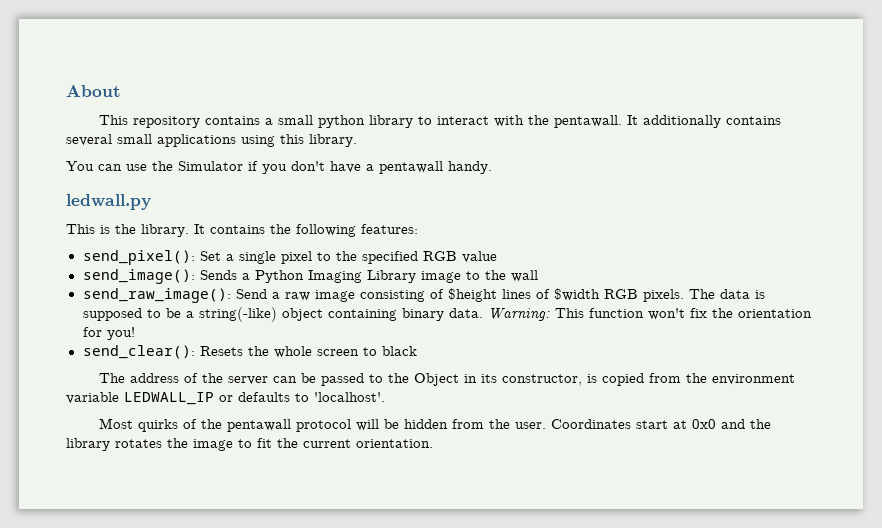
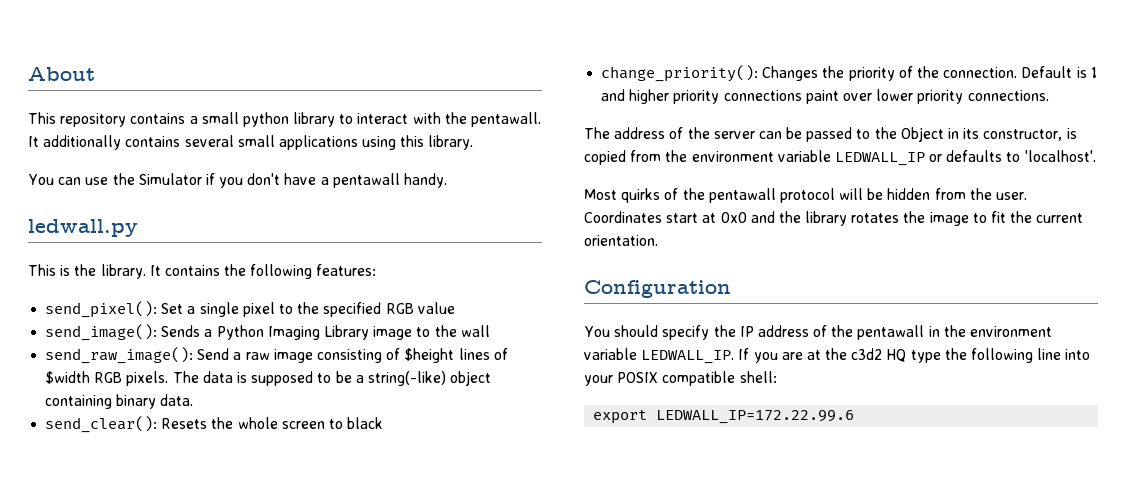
- Warning: This function won't fix the orientation for you!
+ change_priority(): Changes the priority of the connection. Default is 1 and higher priority connections paint over lower priority connections.
+ Configuration
+ You should specify the IP address of the pentawall in the environment variable LEDWALL_IP. If you are at the c3d2 HQ type the following line into your POSIX compatible shell:
+ export LEDWALL_IP=172.22.99.6

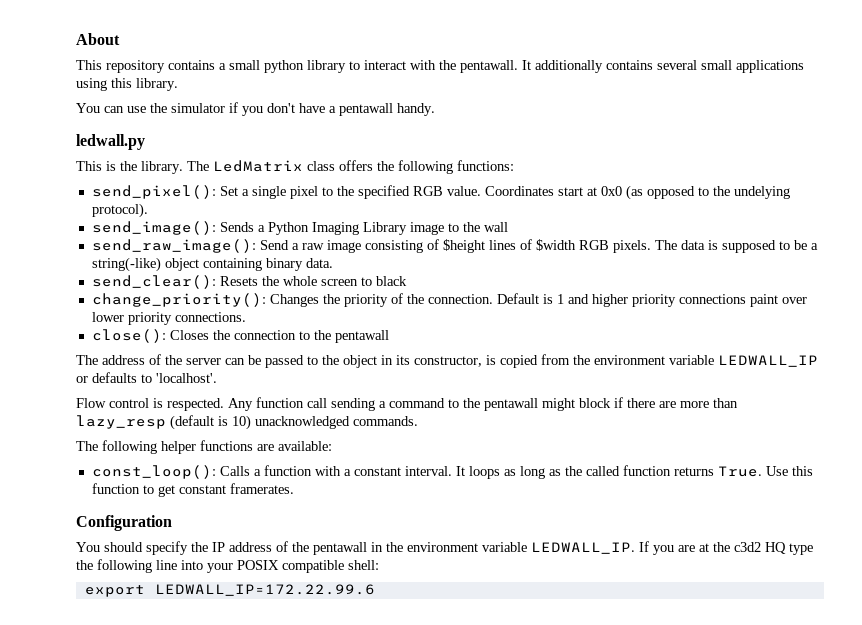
- You can use the Simulator if you don't have a pentawall handy.
+ You can use the simulator if you don't have a pentawall handy.
- It contains the following features:
+ The LedMatrix class offers the following functions:
- send_pixel(): Set a single pixel to the specified RGB value
+ send_pixel(): Set a single pixel to the specified RGB value. Coordinates start at 0x0 (as opposed to the undelying protocol).
+ close(): Closes the connection to the pentawall
- The address of the server can be passed to the Object in its constructor, is copied from the environment variable LEDWALL_IP or defaults to 'localhost'.
+ The address of the server can be passed to the object in its constructor, is copied from the environment variable LEDWALL_IP or defaults to 'localhost'.
- Most quirks of the pentawall protocol will be hidden from the user. Coordinates start at 0x0 and the library rotates the image to fit the current orientation.
+ Flow control is respected. Any function call sending a command to the pentawall might block if there are more than lazy_resp (default is 10) unacknowledged commands.
+ The following helper functions are available:
+ const_loop(): Calls a function with a constant interval. It loops as long as the called function returns True. Use this function to get constant framerates.

